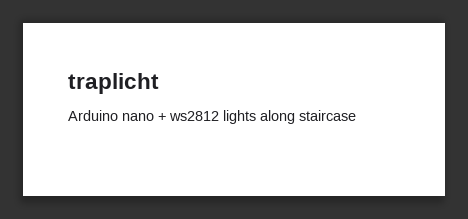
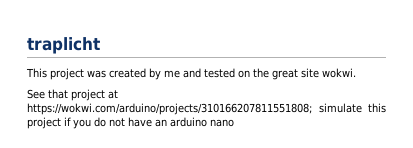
- Arduino nano + ws2812 lights along staircase
+ This project was created by me and tested on the great site wokwi.
+ See that project at https://wokwi.com/arduino/projects/310166207811551808; simulate this project if you do not have an arduino nano

